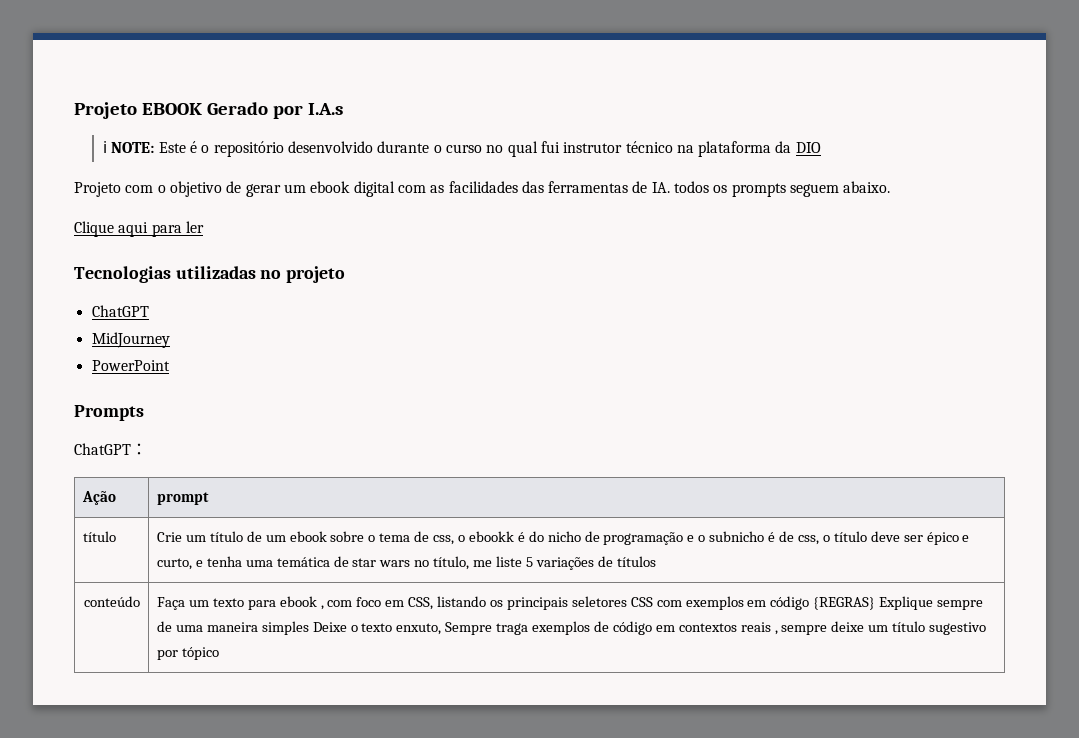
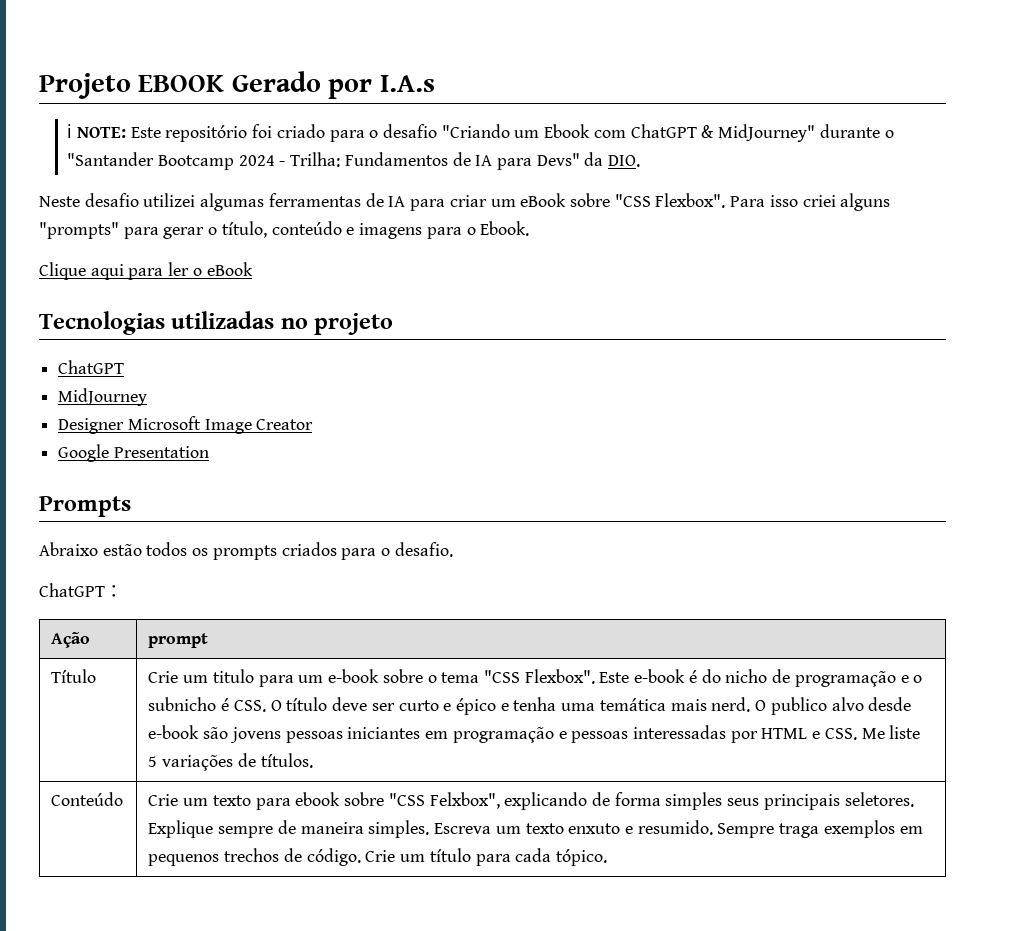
- ℹ NOTE: Este é o repositório desenvolvido durante o curso no qual fui instrutor técnico na plataforma da DIO
- Projeto com o objetivo de gerar um ebook digital com as facilidades das ferramentas de IA. todos os prompts seguem abaixo.
+ ℹ NOTE: Este repositório foi criado para o desafio "Criando um Ebook com ChatGPT & MidJourney" durante o "Santander Bootcamp 2024 - Trilha: Fundamentos de IA para Devs" da DIO.
+ Neste desafio utilizei algumas ferramentas de IA para criar um eBook sobre "CSS Flexbox". Para isso criei alguns "prompts" para gerar o título, conteúdo e imagens para o Ebook.
- Clique aqui para ler
+ Clique aqui para ler o eBook
- PowerPoint
+ Designer Microsoft Image Creator
+ Google Presentation
  Prompts
+ Abraixo estão todos os prompts criados para o desafio.
- título | Crie um título de um ebook sobre o tema de css, o ebookk é do nicho de programação e o subnicho é de css, o título deve ser épico e curto, e tenha uma temática de star wars no título, me liste 5 variações de títulos
- conteúdo | Faça um texto para ebook , com foco em CSS, listando os principais seletores CSS com exemplos em código {REGRAS} Explique sempre de uma maneira simples Deixe o texto enxuto, Sempre traga exemplos de código em contextos reais , sempre deixe um título sugestivo por tópico
+ Título | Crie um titulo para um e-book sobre o tema "CSS Flexbox". Este e-book é do nicho de programação e o subnicho é CSS. O título deve ser curto e épico e tenha uma temática mais nerd. O publico alvo desde e-book são jovens pessoas iniciantes em programação e pessoas interessadas por HTML e CSS. Me liste 5 variações de títulos.
+ Conteúdo | Crie um texto para ebook sobre "CSS Felxbox", explicando de forma simples seus principais seletores. Explique sempre de maneira simples. Escreva um texto enxuto e resumido. Sempre traga exemplos em pequenos trechos de código. Crie um título para cada tópico.

